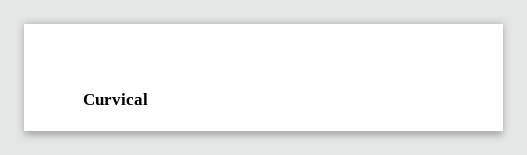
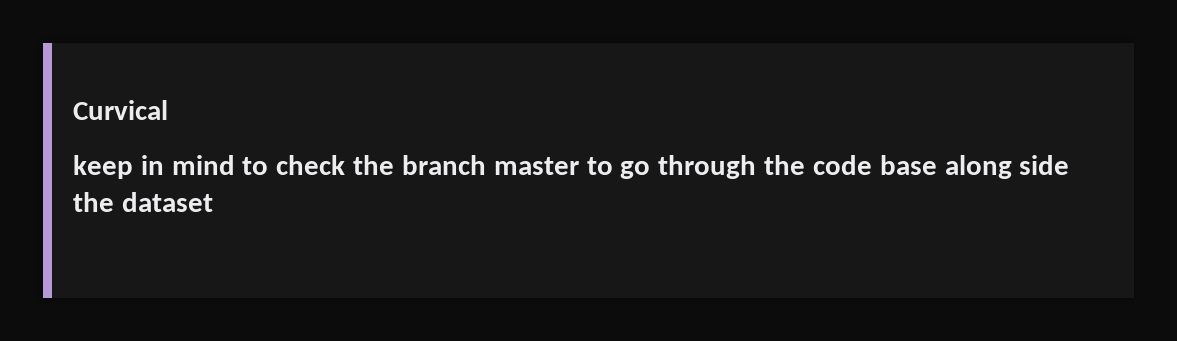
+ keep in mind to check the branch master to go through the code base along side the dataset

